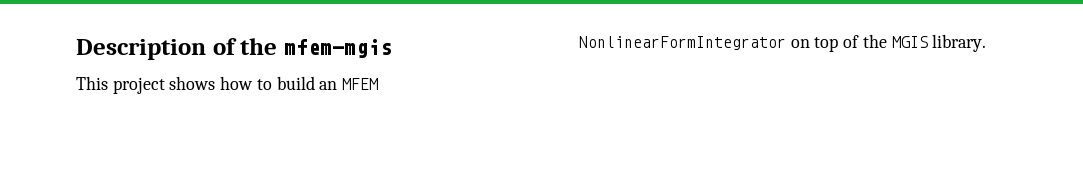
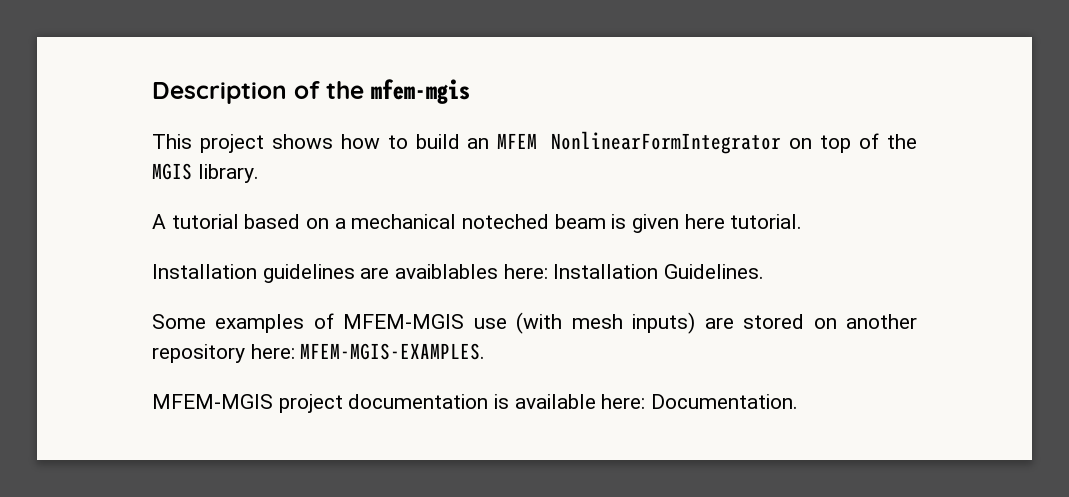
+ A tutorial based on a mechanical noteched beam is given here tutorial.
+ Installation guidelines are avaiblables here: Installation Guidelines.
+ Some examples of MFEM-MGIS use (with mesh inputs) are stored on another repository here: MFEM-MGIS-EXAMPLES.
+ MFEM-MGIS project documentation is available here: Documentation.

